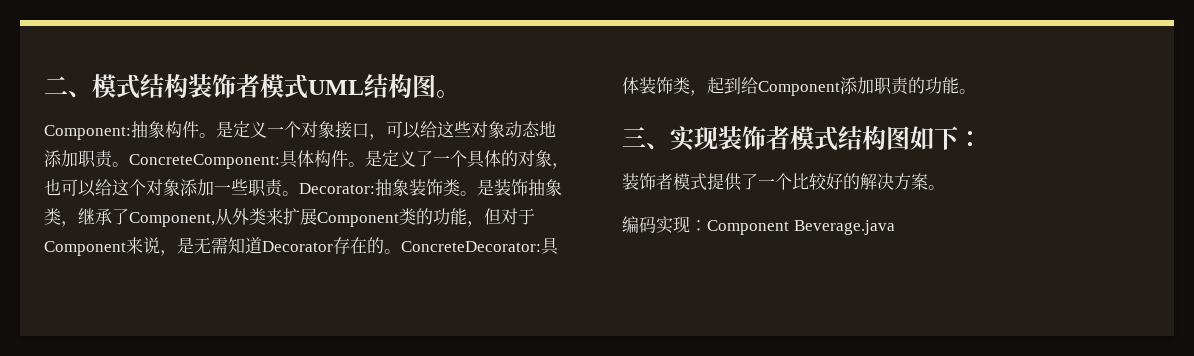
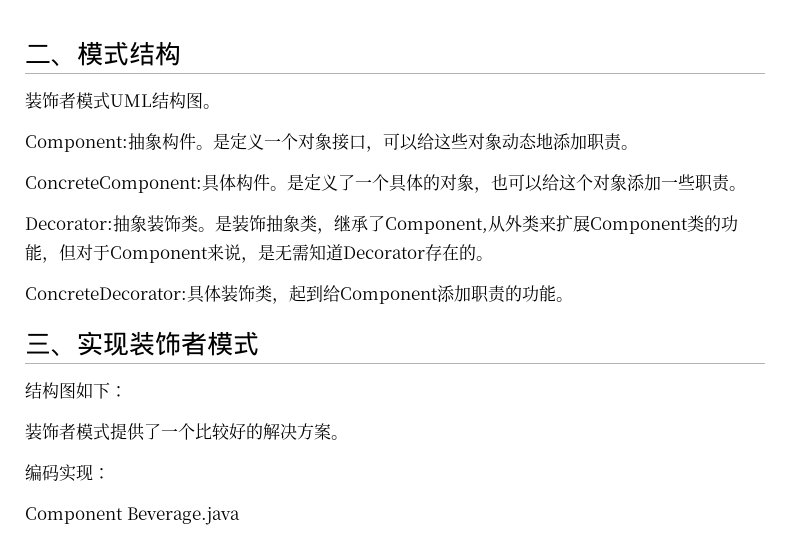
- 二、模式结构装饰者模式UML结构图。
+ 二、模式结构
+ 装饰者模式UML结构图。
- 是定义一个对象接口，可以给这些对象动态地添加职责。ConcreteComponent:具体构件。
+ 是定义一个对象接口，可以给这些对象动态地添加职责。
+ ConcreteComponent:具体构件。
- 是定义了一个具体的对象，也可以给这个对象添加一些职责。Decorator:抽象装饰类。
+ 是定义了一个具体的对象，也可以给这个对象添加一些职责。
+ Decorator:抽象装饰类。
- 是装饰抽象类，继承了Component,从外类来扩展Component类的功能，但对于Component来说，是无需知道Decorator存在的。ConcreteDecorator:具体装饰类，起到给Component添加职责的功能。
+ 是装饰抽象类，继承了Component,从外类来扩展Component类的功能，但对于Component来说，是无需知道Decorator存在的。
+ ConcreteDecorator:具体装饰类，起到给Component添加职责的功能。
- 三、实现装饰者模式结构图如下：
+ 三、实现装饰者模式
+ 结构图如下：
- 编码实现：Component Beverage.java
+ 编码实现：
+ Component Beverage.java

